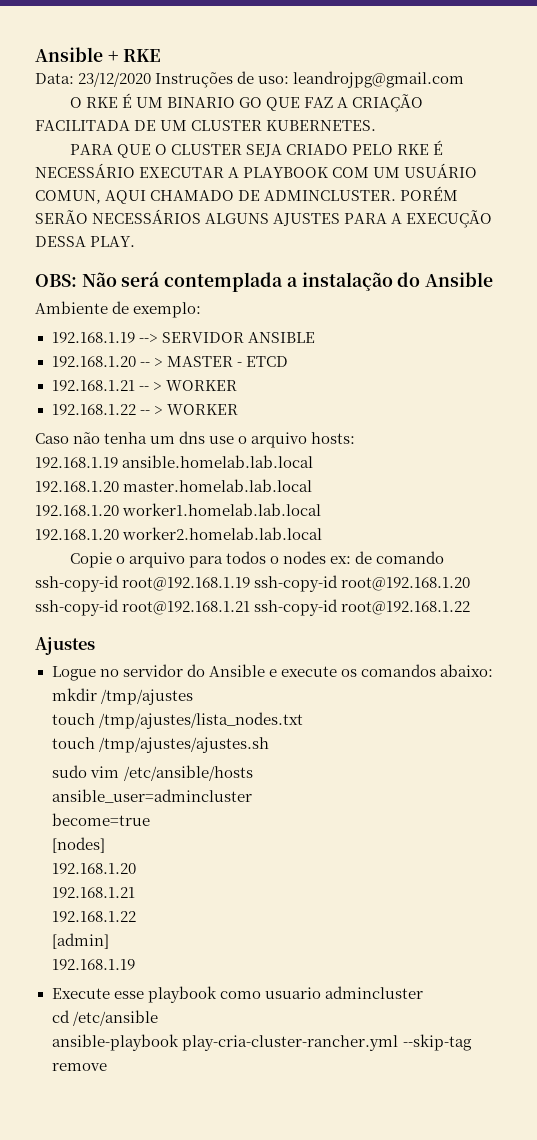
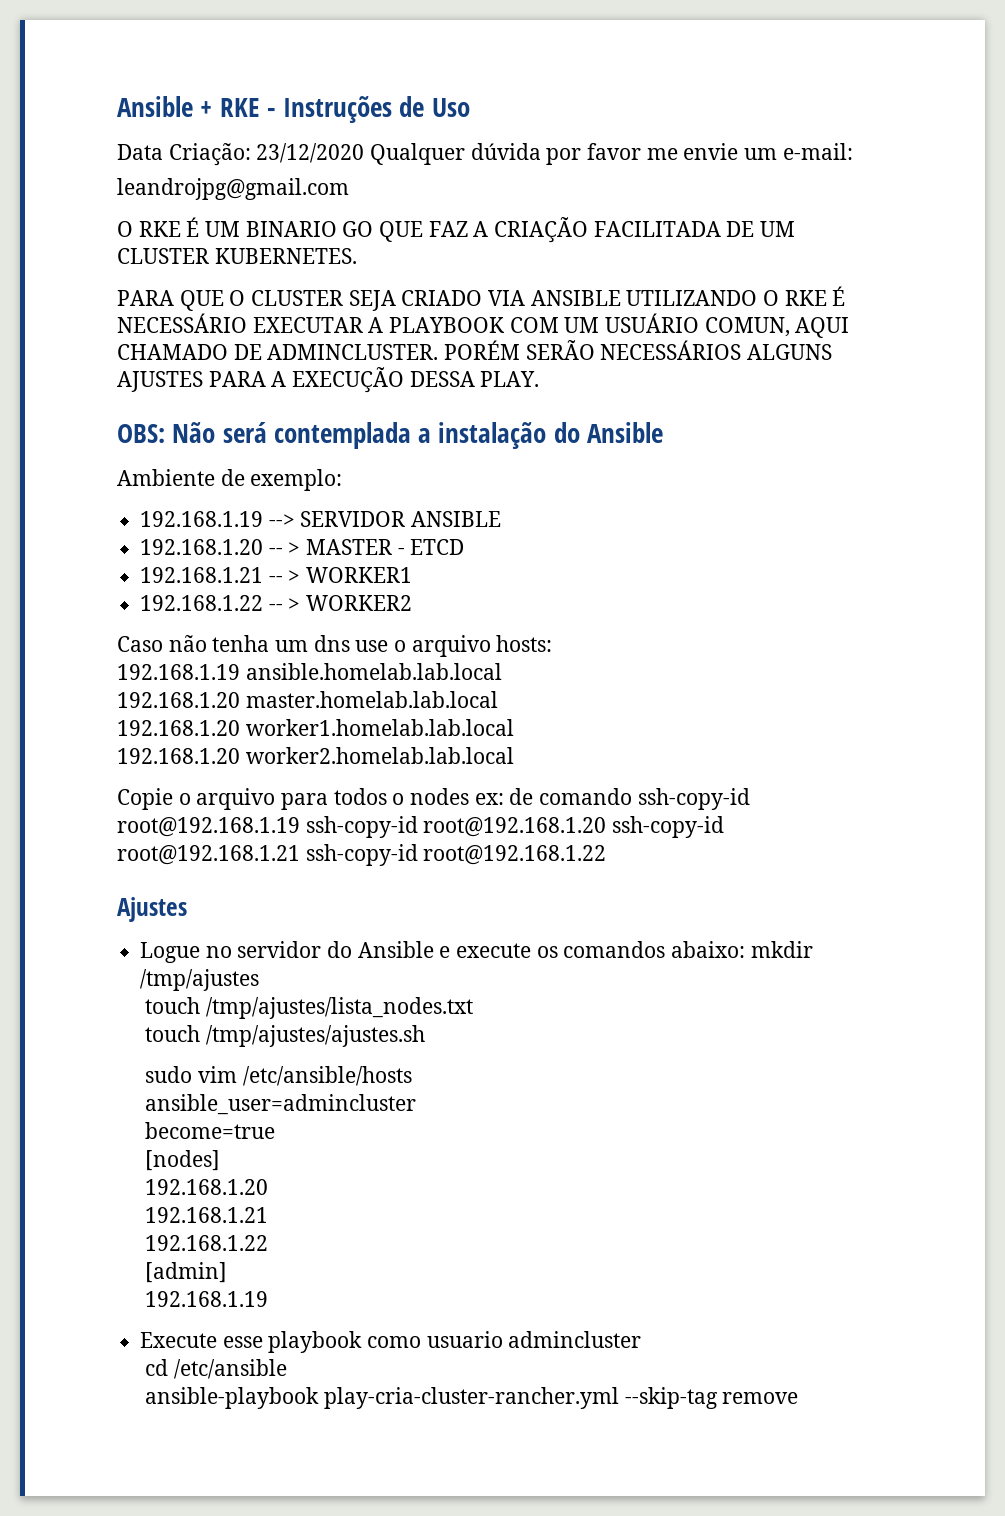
- Ansible + RKE
- Data: 23/12/2020 Instruções de uso: leandrojpg@gmail.com
+ Ansible + RKE - Instruções de Uso
+ Data Criação: 23/12/2020 Qualquer dúvida por favor me envie um e-mail:
+ leandrojpg@gmail.com
- PARA QUE O CLUSTER SEJA CRIADO PELO RKE É NECESSÁRIO EXECUTAR A PLAYBOOK COM UM USUÁRIO COMUN, AQUI CHAMADO DE ADMINCLUSTER.
+ PARA QUE O CLUSTER SEJA CRIADO VIA ANSIBLE UTILIZANDO O RKE É NECESSÁRIO EXECUTAR A PLAYBOOK COM UM USUÁRIO COMUN, AQUI CHAMADO DE ADMINCLUSTER.
- 192.168.1.21 -- > WORKER
+ 192.168.1.21 -- > WORKER1
- 192.168.1.22 -- > WORKER
+ 192.168.1.22 -- > WORKER2

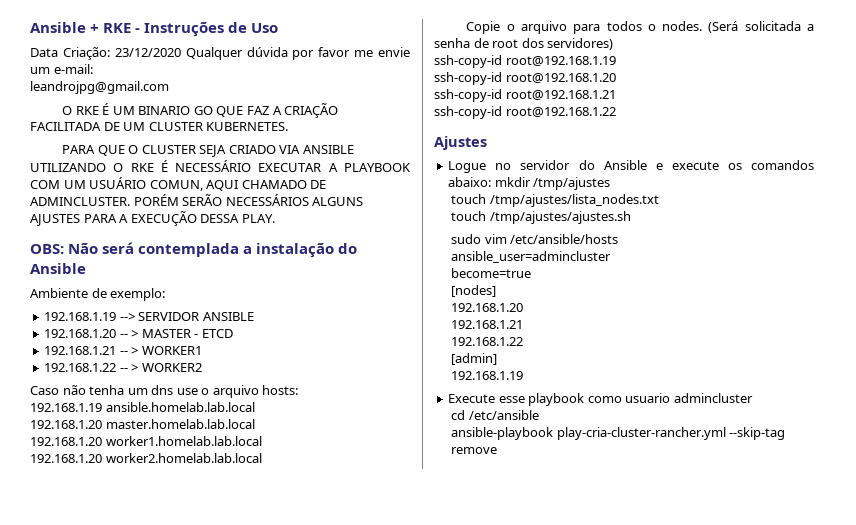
- Copie o arquivo para todos o nodes ex: de comando ssh-copy-id root@192.168.1.19 ssh-copy-id root@192.168.1.20 ssh-copy-id root@192.168.1.21 ssh-copy-id root@192.168.1.22
+ Copie o arquivo para todos o nodes. (Será solicitada a senha de root dos servidores)
+ ssh-copy-id root@192.168.1.19
+ ssh-copy-id root@192.168.1.20
+ ssh-copy-id root@192.168.1.21
+ ssh-copy-id root@192.168.1.22

